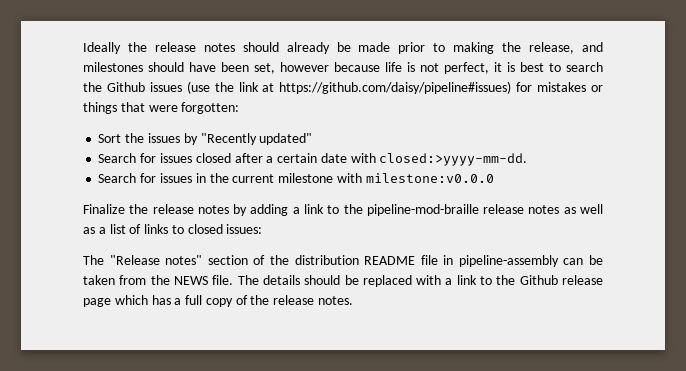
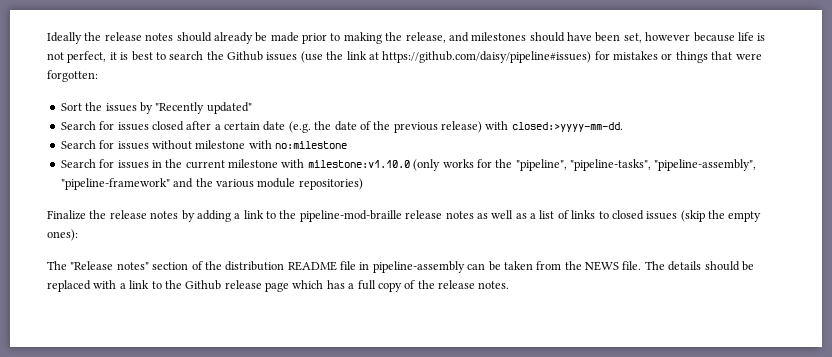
- Search for issues closed after a certain date with closed:>yyyy-mm-dd.
+ Search for issues closed after a certain date (e.g. the date of the previous release) with closed:>yyyy-mm-dd.
+ Search for issues without milestone with no:milestone
- Search for issues in the current milestone with milestone:v0.0.0
+ Search for issues in the current milestone with milestone:v1.10.0 (only works for the "pipeline", "pipeline-tasks", "pipeline-assembly", "pipeline-framework" and the various module repositories)
- Finalize the release notes by adding a link to the pipeline-mod-braille release notes as well as a list of links to closed issues:
+ Finalize the release notes by adding a link to the pipeline-mod-braille release notes as well as a list of links to closed issues (skip the empty ones):

